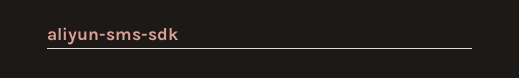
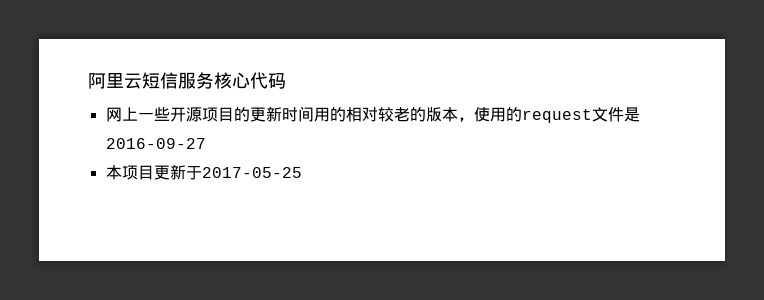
- aliyun-sms-sdk
+ 阿里云短信服务核心代码
+ 网上一些开源项目的更新时间用的相对较老的版本，使用的request文件是2016-09-27
+ 本项目更新于2017-05-25

